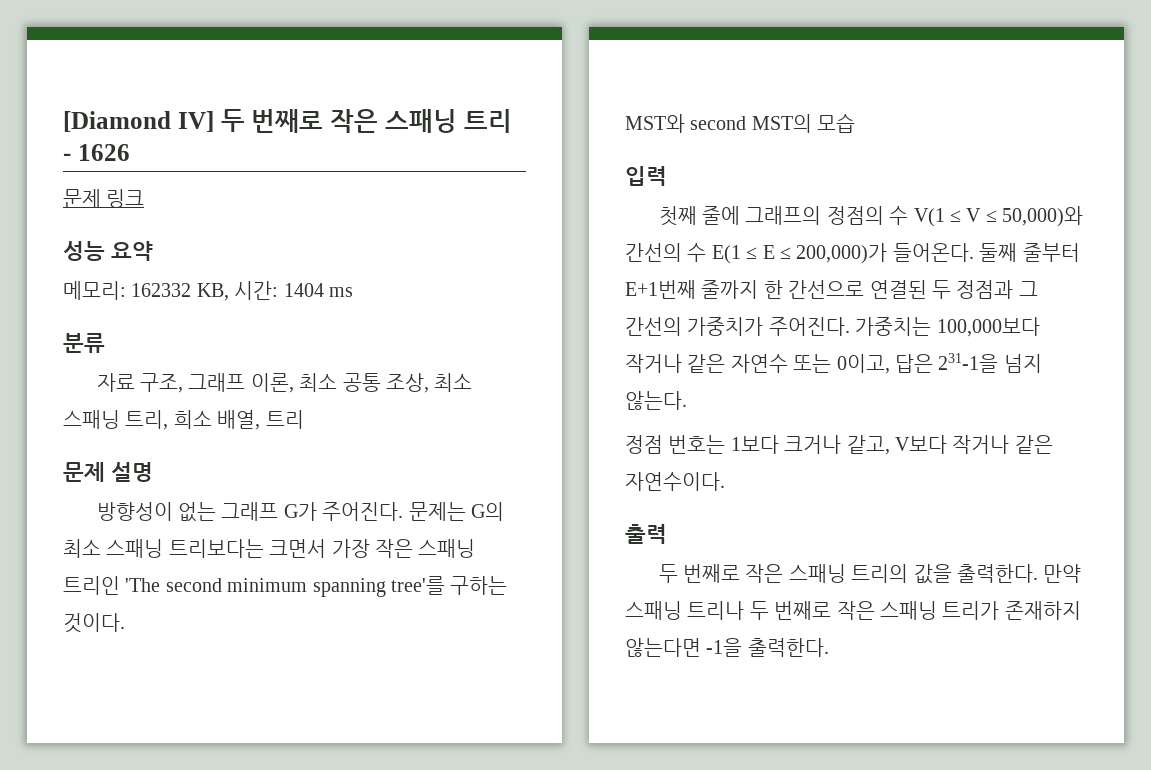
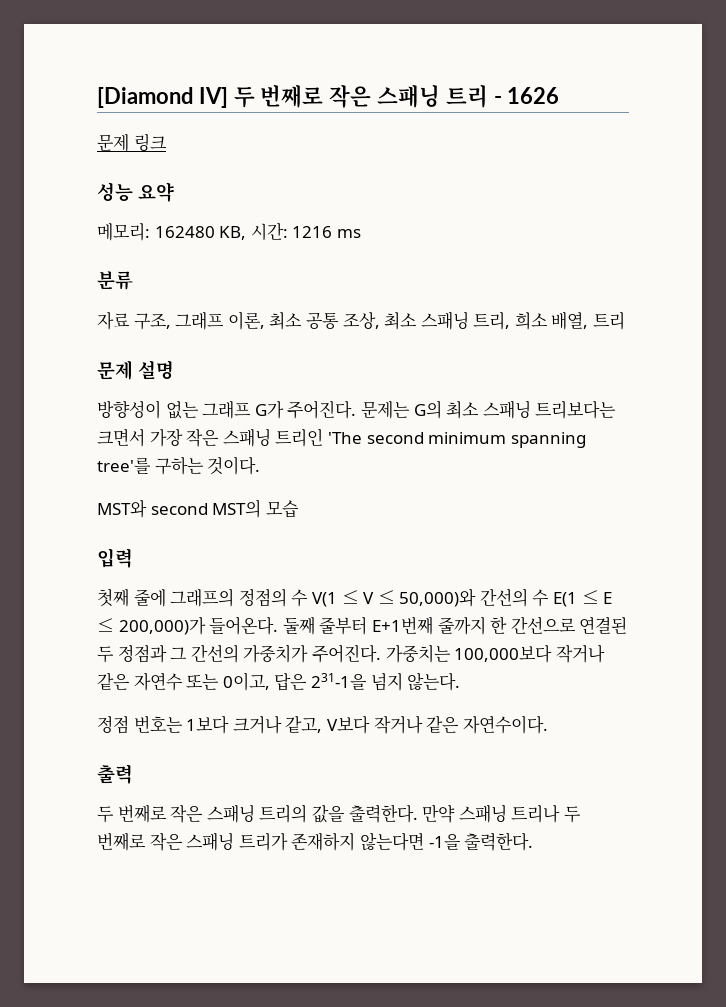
- 메모리: 162332 KB, 시간: 1404 ms
+ 메모리: 162480 KB, 시간: 1216 ms

